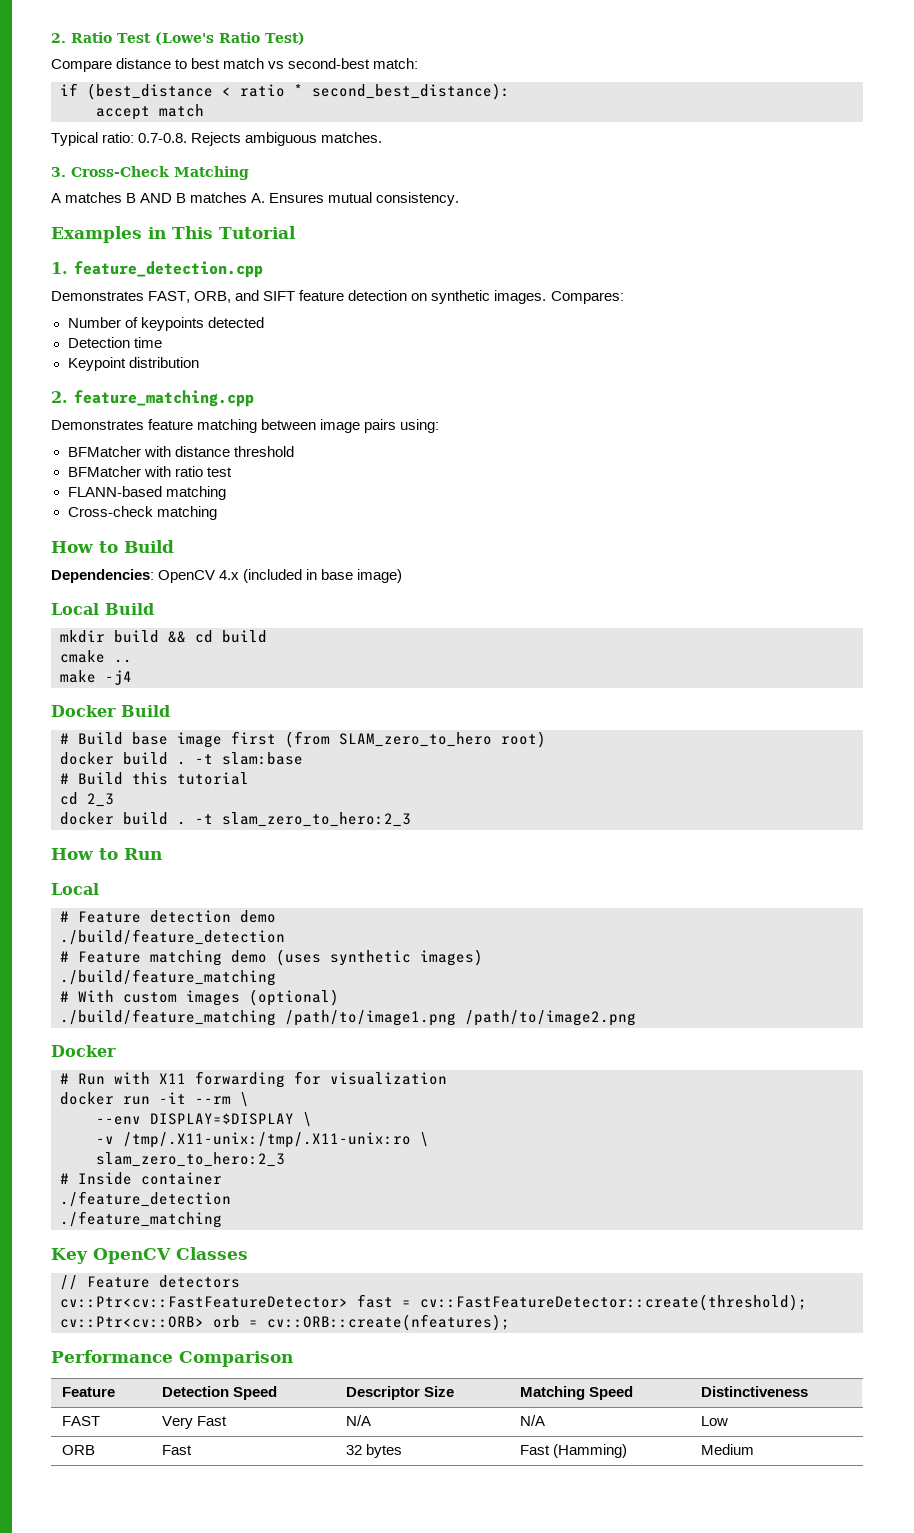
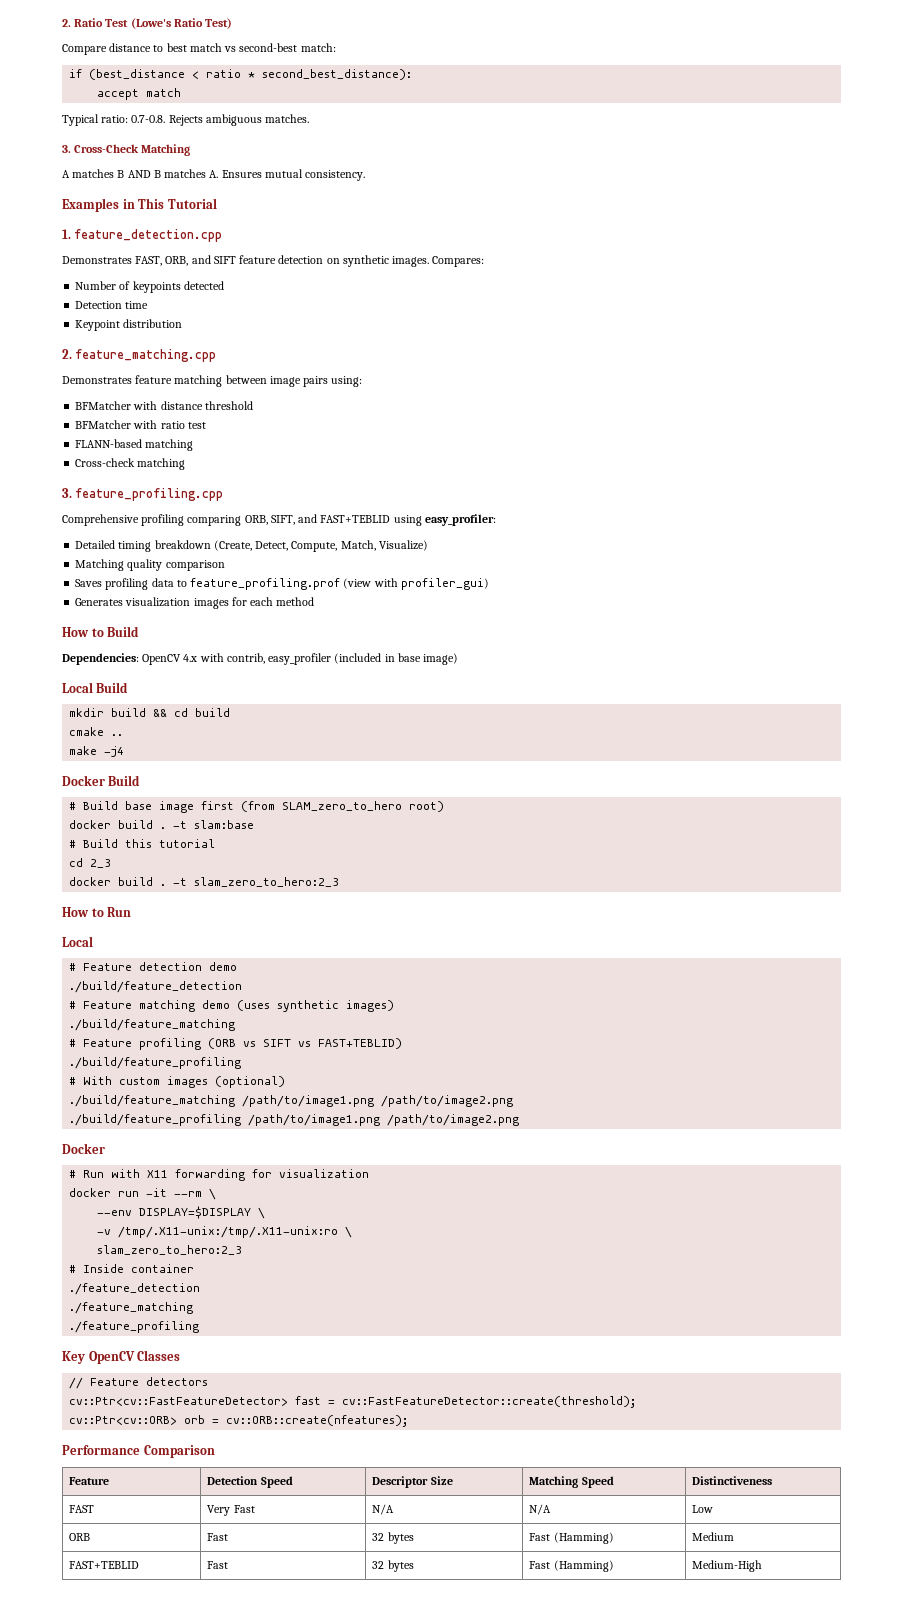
+ 3. feature_profiling.cpp
+ Comprehensive profiling comparing ORB, SIFT, and FAST+TEBLID using easy_profiler:
+ Detailed timing breakdown (Create, Detect, Compute, Match, Visualize)
+ Matching quality comparison
+ Saves profiling data to feature_profiling.prof (view with profiler_gui)
+ Generates visualization images for each method
- Dependencies: OpenCV 4.x (included in base image)
+ Dependencies: OpenCV 4.x with contrib, easy_profiler (included in base image)
+ # Feature profiling (ORB vs SIFT vs FAST+TEBLID)
+ ./build/feature_profiling
+ ./build/feature_profiling /path/to/image1.png /path/to/image2.png
+ ./feature_profiling
+ FAST+TEBLID | Fast | 32 bytes | Fast (Hamming) | Medium-High

